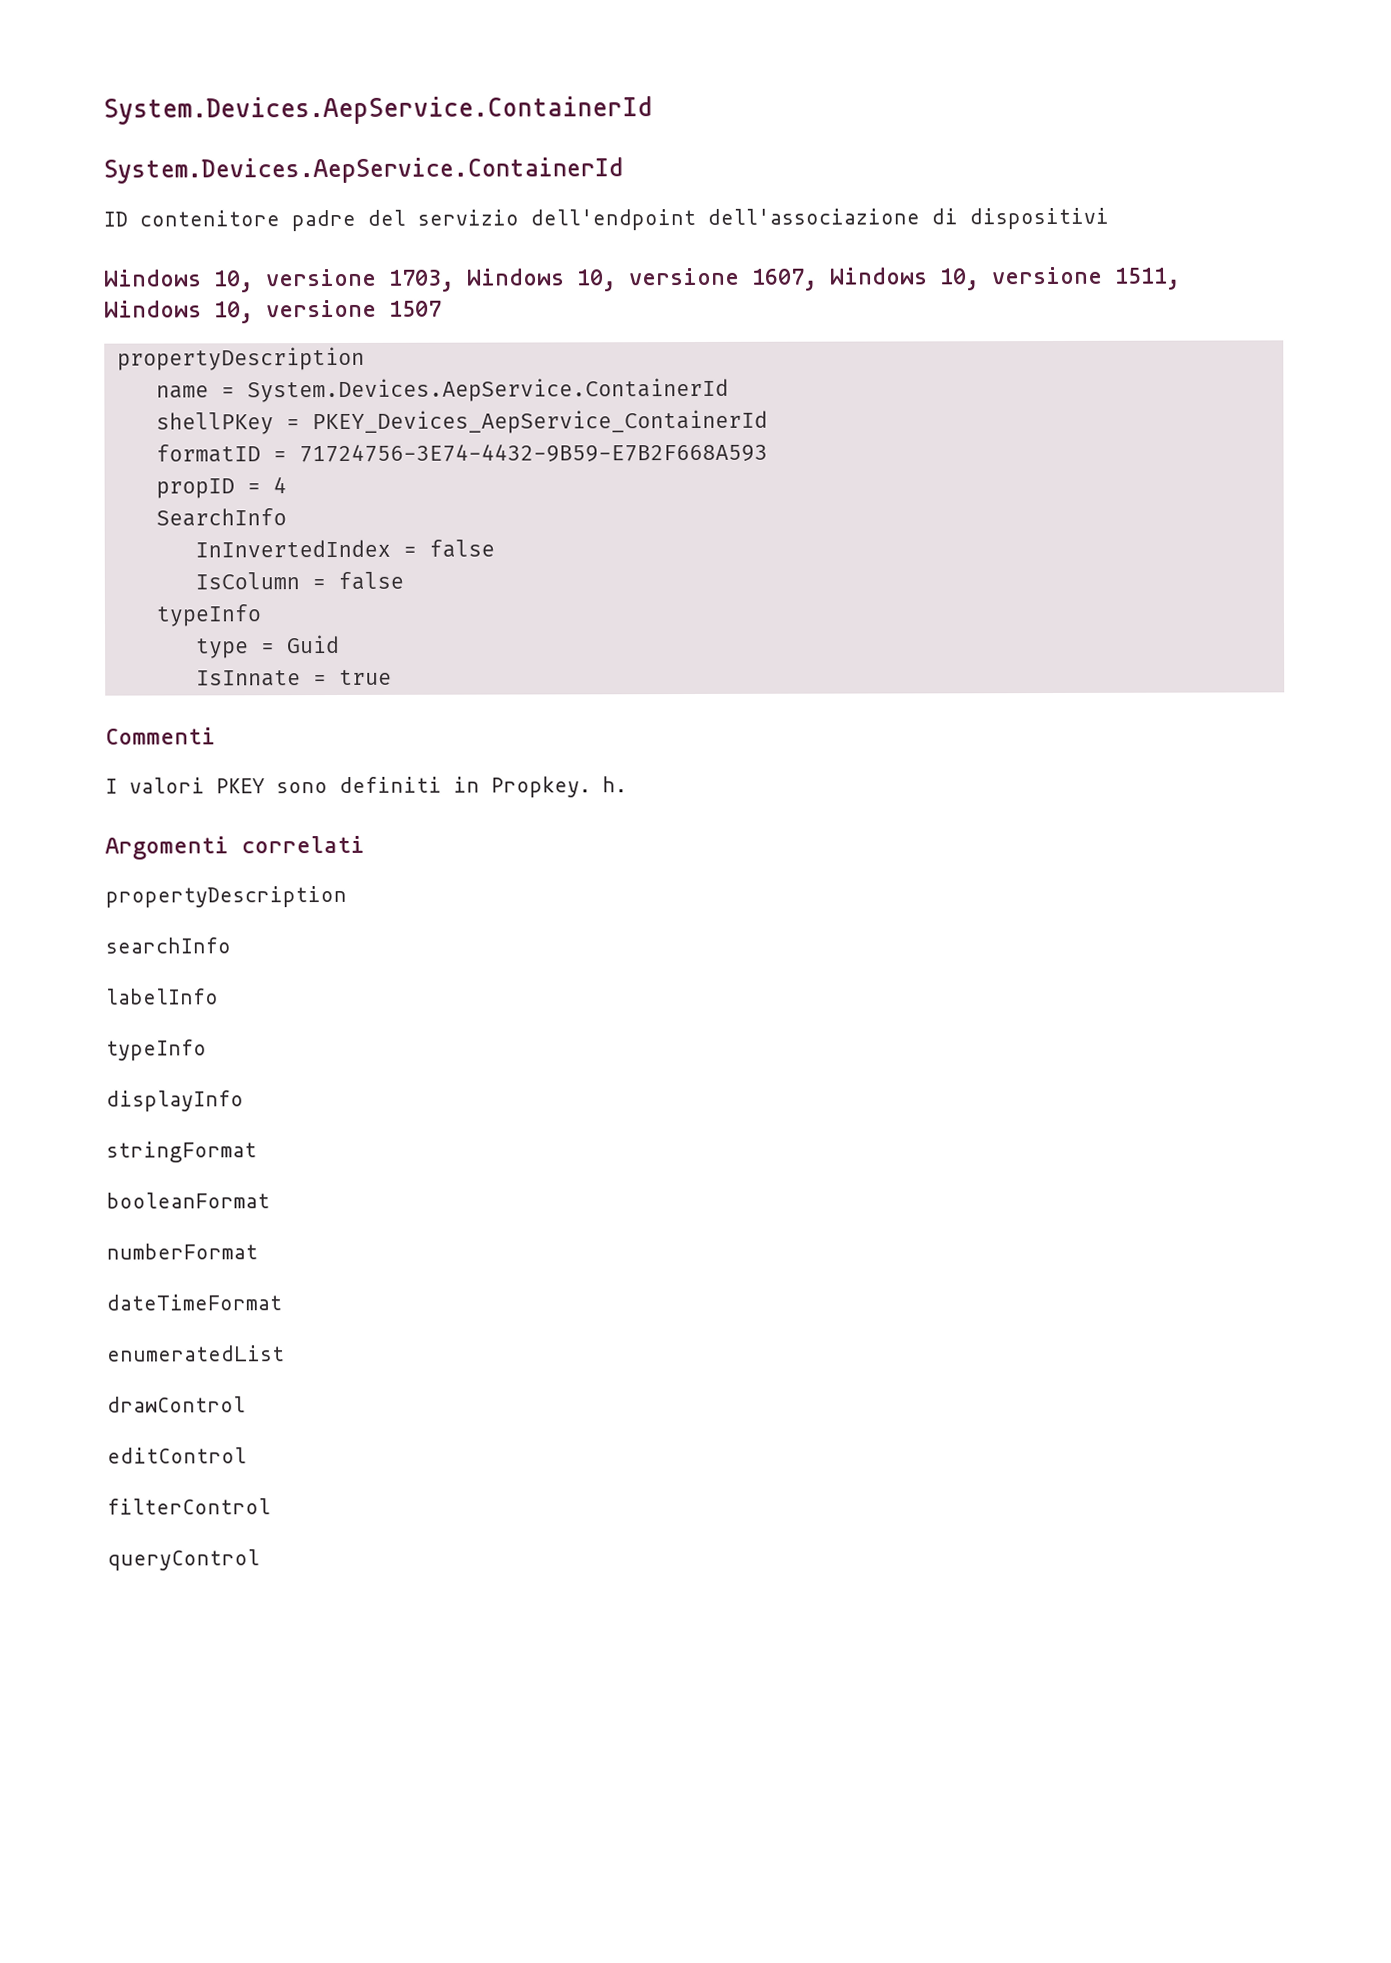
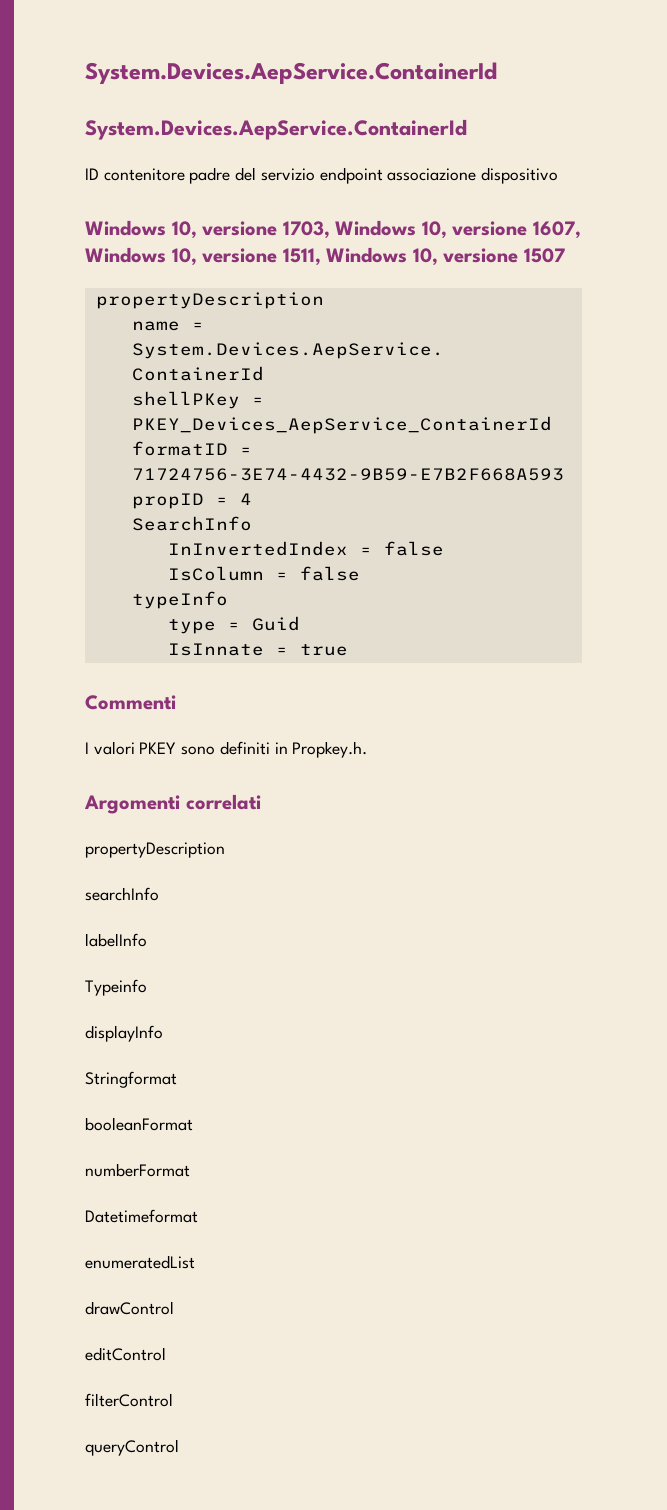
- ID contenitore padre del servizio dell'endpoint dell'associazione di dispositivi
+ ID contenitore padre del servizio endpoint associazione dispositivo
- I valori PKEY sono definiti in Propkey. h.
+ I valori PKEY sono definiti in Propkey.h.
  labelInfo
- typeInfo
+ Typeinfo
- stringFormat
+ Stringformat
- dateTimeFormat
+ Datetimeformat

